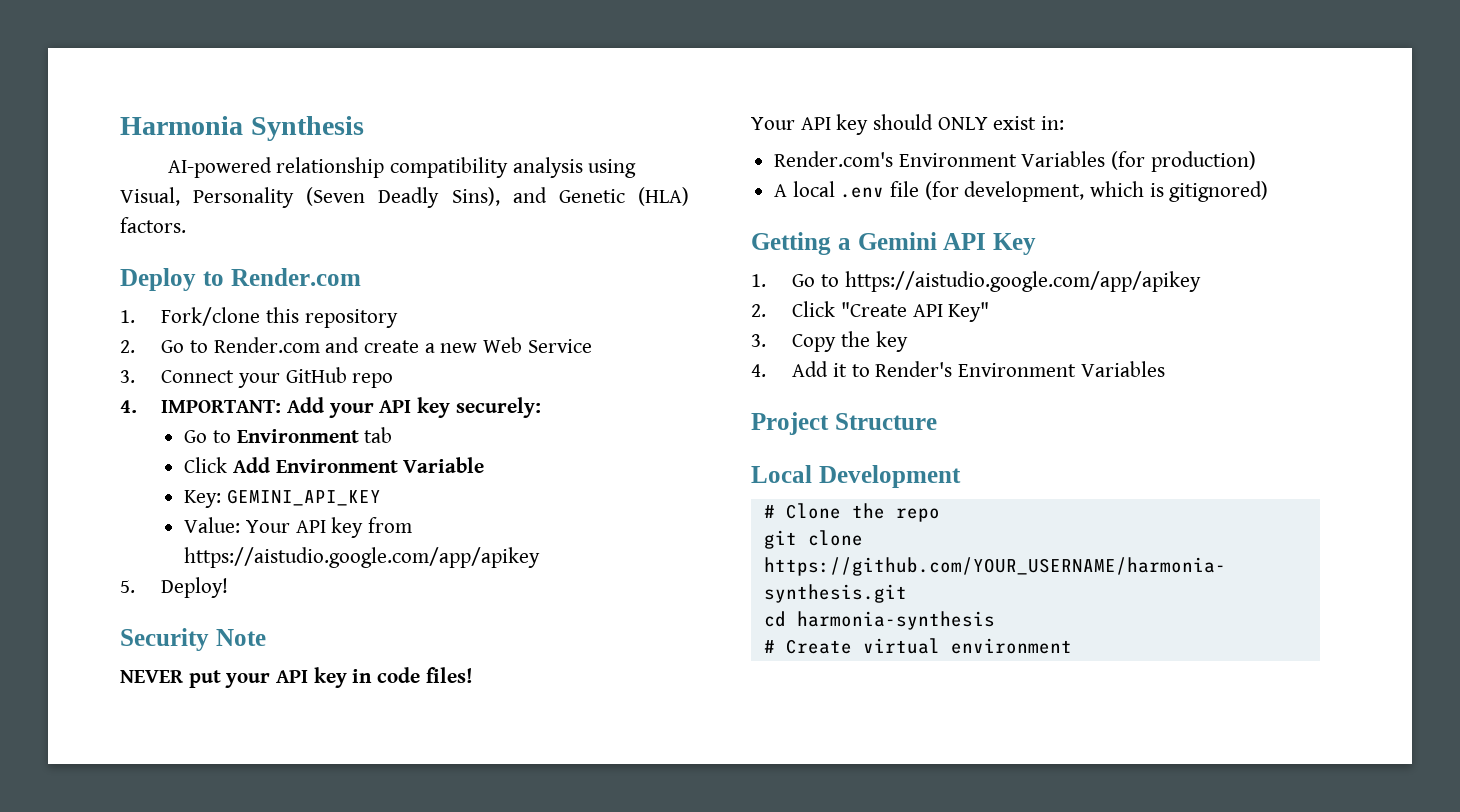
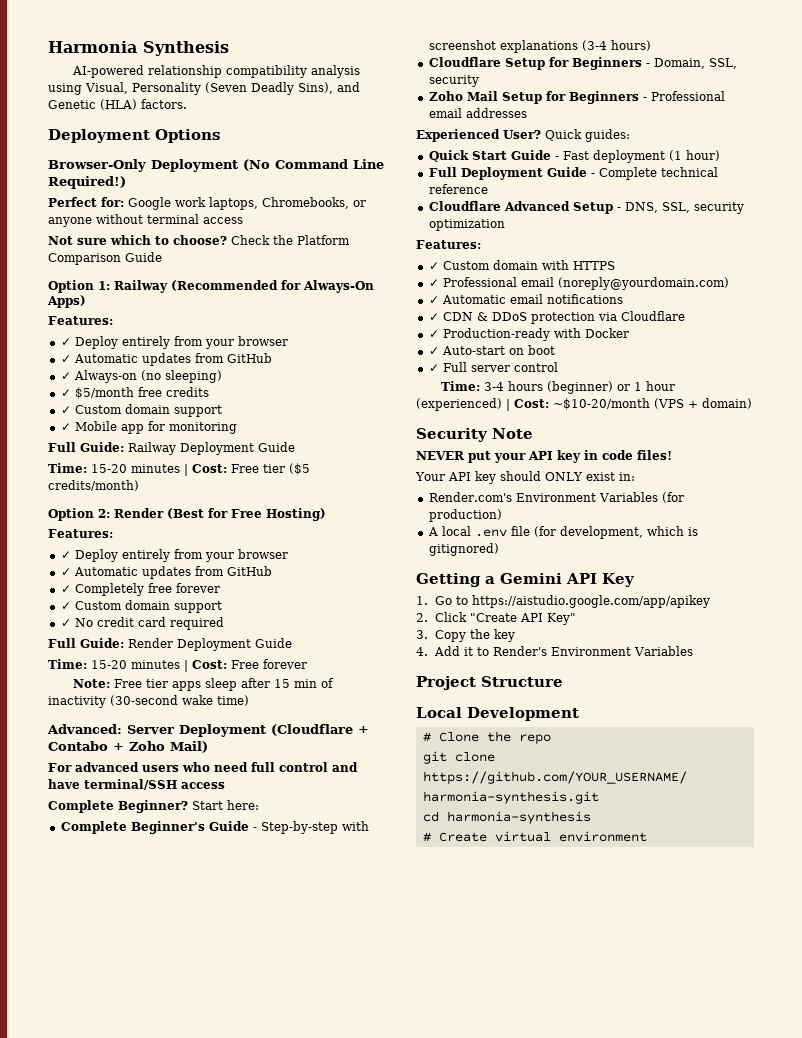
- Deploy to Render.com
- 1. Fork/clone this repository
- 2. Go to Render.com and create a new Web Service
- 3. Connect your GitHub repo
- 4. IMPORTANT: Add your API key securely:
- Go to Environment tab
- Click Add Environment Variable
- Key: GEMINI_API_KEY
- Value: Your API key from https://aistudio.google.com/app/apikey
- 5. Deploy!
+ Deployment Options
+ Browser-Only Deployment (No Command Line Required!)
+ Perfect for: Google work laptops, Chromebooks, or anyone without terminal access
+ Not sure which to choose? Check the Platform Comparison Guide
+ Option 1: Railway (Recommended for Always-On Apps)
+ Features:
+ ✓ Deploy entirely from your browser
+ ✓ Automatic updates from GitHub
+ ✓ Always-on (no sleeping)
+ ✓ $5/month free credits
+ ✓ Custom domain support
+ ✓ Mobile app for monitoring
+ Full Guide: Railway Deployment Guide
+ Time: 15-20 minutes | Cost: Free tier ($5 credits/month)
+ Option 2: Render (Best for Free Hosting)
+ Features:
+ ✓ Deploy entirely from your browser
+ ✓ Automatic updates from GitHub
+ ✓ Completely free forever
+ ✓ Custom domain support
+ ✓ No credit card required
+ Full Guide: Render Deployment Guide
+ Time: 15-20 minutes | Cost: Free forever
+ Note: Free tier apps sleep after 15 min of inactivity (30-second wake time)
+ Advanced: Server Deployment (Cloudflare + Contabo + Zoho Mail)
+ For advanced users who need full control and have terminal/SSH access
+ Complete Beginner? Start here:
+ Complete Beginner's Guide - Step-by-step with screenshot explanations (3-4 hours)
+ Cloudflare Setup for Beginners - Domain, SSL, security
+ Zoho Mail Setup for Beginners - Professional email addresses
+ Experienced User? Quick guides:
+ Quick Start Guide - Fast deployment (1 hour)
+ Full Deployment Guide - Complete technical reference
+ Cloudflare Advanced Setup - DNS, SSL, security optimization
+ Features:
+ ✓ Custom domain with HTTPS
+ ✓ Professional email (noreply@yourdomain.com)
+ ✓ Automatic email notifications
+ ✓ CDN & DDoS protection via Cloudflare
+ ✓ Production-ready with Docker
+ ✓ Auto-start on boot
+ ✓ Full server control
+ Time: 3-4 hours (beginner) or 1 hour (experienced) | Cost: ~$10-20/month (VPS + domain)

